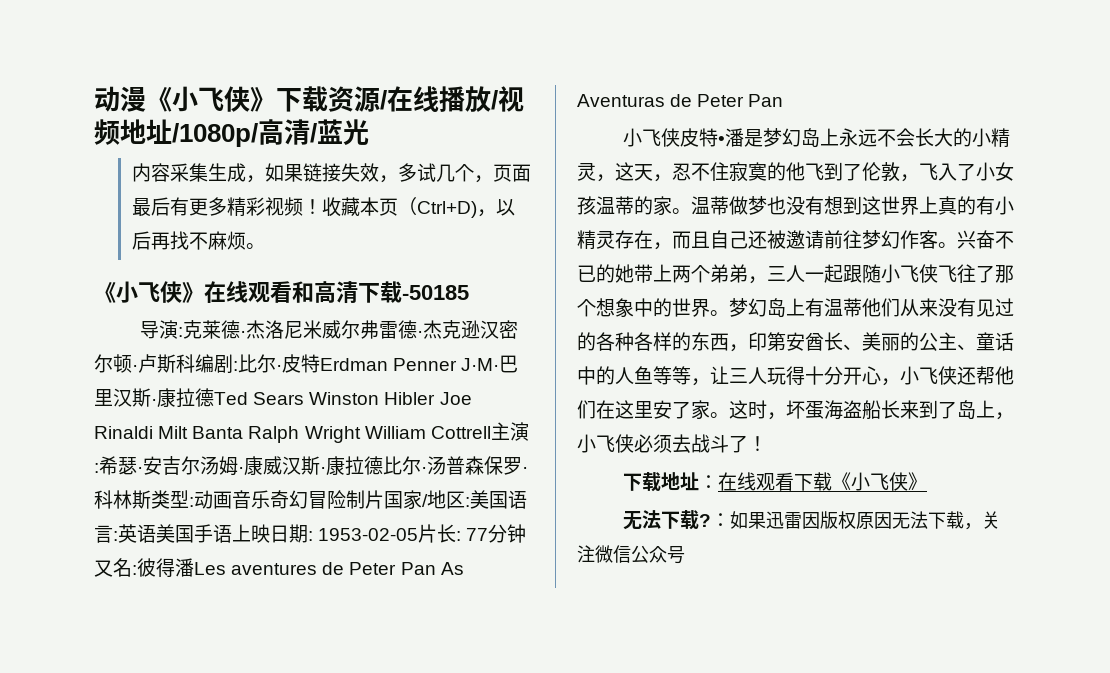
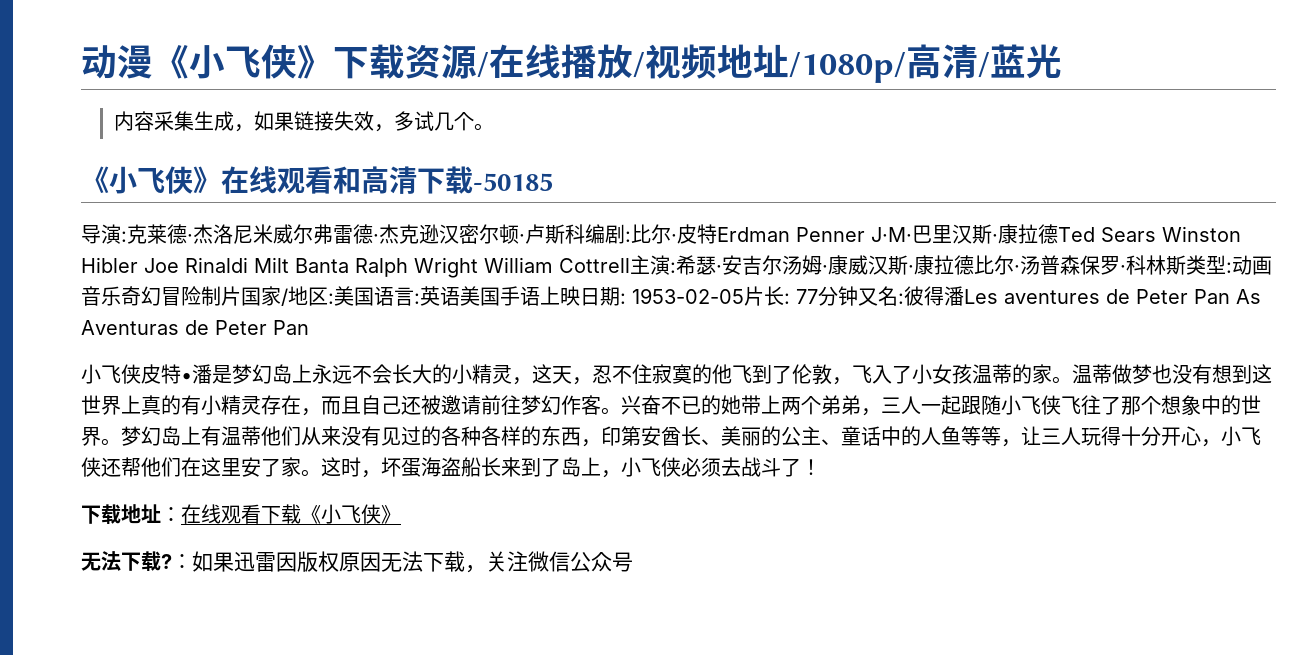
- 内容采集生成，如果链接失效，多试几个，页面最后有更多精彩视频！收藏本页（Ctrl+D)，以后再找不麻烦。
+ 内容采集生成，如果链接失效，多试几个。

